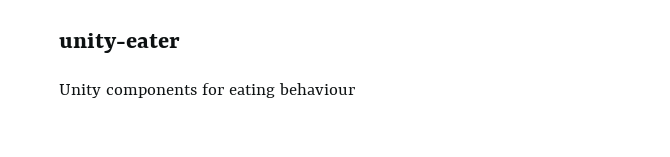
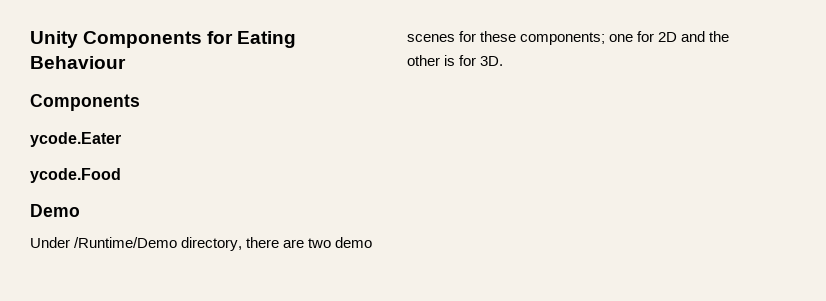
- unity-eater
- Unity components for eating behaviour
+ Unity Components for Eating Behaviour
+ Components
+ ycode.Eater
+ ycode.Food
+ Demo
+ Under /Runtime/Demo directory, there are two demo scenes for these components; one for 2D and the other is for 3D.

